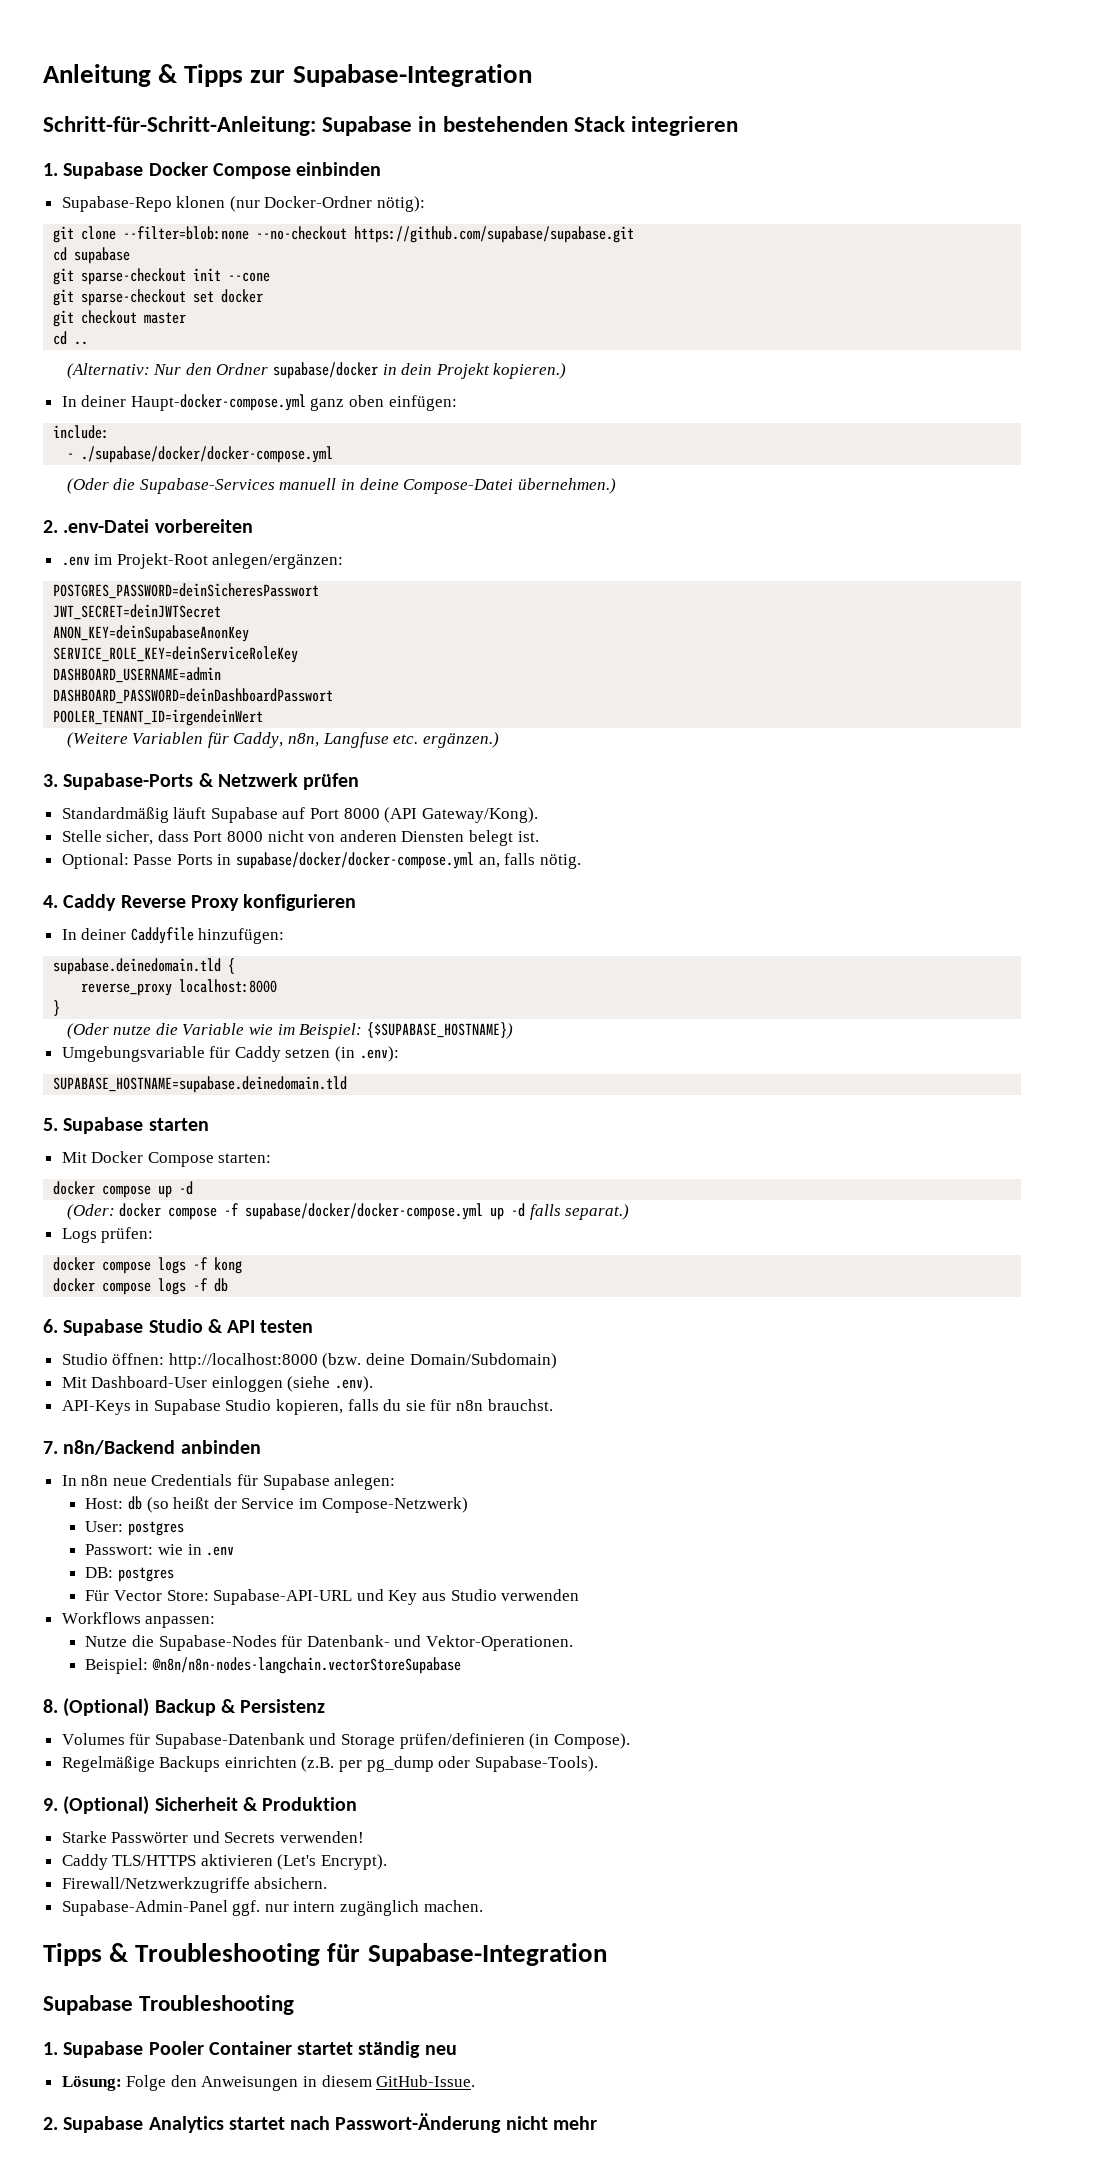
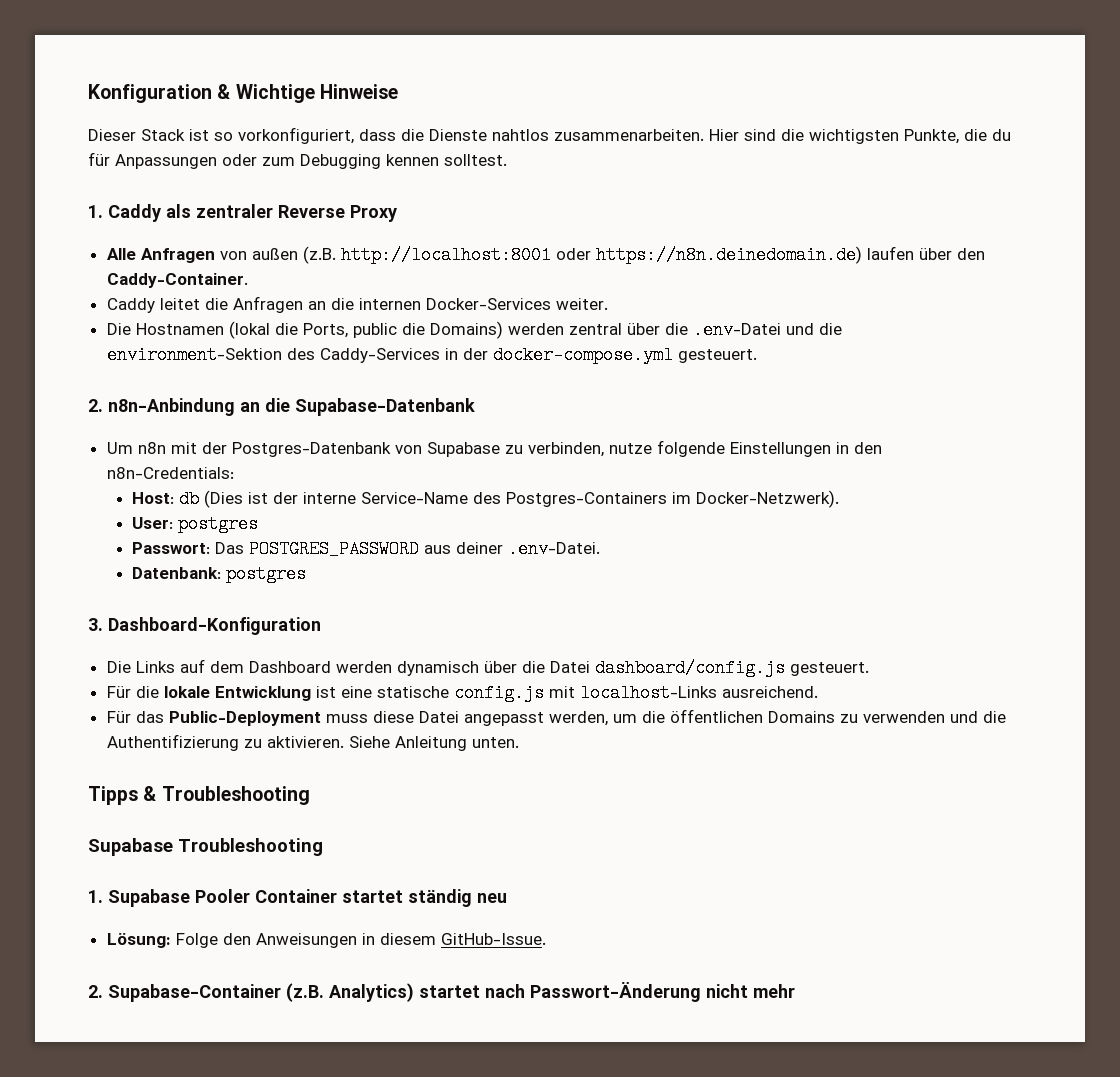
- Anleitung & Tipps zur Supabase-Integration
- Schritt-für-Schritt-Anleitung: Supabase in bestehenden Stack integrieren
- 1. Supabase Docker Compose einbinden
- Supabase-Repo klonen (nur Docker-Ordner nötig):
- git clone --filter=blob:none --no-checkout https://github.com/supabase/supabase.git
- cd supabase
- git sparse-checkout init --cone
- git sparse-checkout set docker
- git checkout master
- cd ..
- (Alternativ: Nur den Ordner supabase/docker in dein Projekt kopieren.)
- In deiner Haupt-docker-compose.yml ganz oben einfügen:
- include:
- - ./supabase/docker/docker-compose.yml
- (Oder die Supabase-Services manuell in deine Compose-Datei übernehmen.)
- 2. .env-Datei vorbereiten
- .env im Projekt-Root anlegen/ergänzen:
- POSTGRES_PASSWORD=deinSicheresPasswort
- JWT_SECRET=deinJWTSecret
- ANON_KEY=deinSupabaseAnonKey
- SERVICE_ROLE_KEY=deinServiceRoleKey
- DASHBOARD_USERNAME=admin
- DASHBOARD_PASSWORD=deinDashboardPasswort
- POOLER_TENANT_ID=irgendeinWert
- (Weitere Variablen für Caddy, n8n, Langfuse etc. ergänzen.)
- 3. Supabase-Ports & Netzwerk prüfen
- Standardmäßig läuft Supabase auf Port 8000 (API Gateway/Kong).
- Stelle sicher, dass Port 8000 nicht von anderen Diensten belegt ist.
- Optional: Passe Ports in supabase/docker/docker-compose.yml an, falls nötig.
- 4. Caddy Reverse Proxy konfigurieren
- In deiner Caddyfile hinzufügen:
- supabase.deinedomain.tld {
- reverse_proxy localhost:8000
- }
- (Oder nutze die Variable wie im Beispiel: {$SUPABASE_HOSTNAME})
- Umgebungsvariable für Caddy setzen (in .env):
- SUPABASE_HOSTNAME=supabase.deinedomain.tld
- 5. Supabase starten
- Mit Docker Compose starten:
- docker compose up -d
- (Oder: docker compose -f supabase/docker/docker-compose.yml up -d falls separat.)
- Logs prüfen:
- docker compose logs -f kong
- docker compose logs -f db
- 6. Supabase Studio & API testen
- Studio öffnen: http://localhost:8000 (bzw. deine Domain/Subdomain)
- Mit Dashboard-User einloggen (siehe .env).
- API-Keys in Supabase Studio kopieren, falls du sie für n8n brauchst.
- 7. n8n/Backend anbinden
- In n8n neue Credentials für Supabase anlegen:
- Host: db (so heißt der Service im Compose-Netzwerk)
+ Konfiguration & Wichtige Hinweise
+ Dieser Stack ist so vorkonfiguriert, dass die Dienste nahtlos zusammenarbeiten. Hier sind die wichtigsten Punkte, die du für Anpassungen oder zum Debugging kennen solltest.
+ 1. Caddy als zentraler Reverse Proxy
+ Alle Anfragen von außen (z.B. http://localhost:8001 oder https://n8n.deinedomain.de) laufen über den Caddy-Container.
+ Caddy leitet die Anfragen an die internen Docker-Services weiter.
+ Die Hostnamen (lokal die Ports, public die Domains) werden zentral über die .env-Datei und die environment-Sektion des Caddy-Services in der docker-compose.yml gesteuert.
+ 2. n8n-Anbindung an die Supabase-Datenbank
+ Um n8n mit der Postgres-Datenbank von Supabase zu verbinden, nutze folgende Einstellungen in den n8n-Credentials:
+ Host: db (Dies ist der interne Service-Name des Postgres-Containers im Docker-Netzwerk).
  User: postgres
- Passwort: wie in .env
- DB: postgres
- Für Vector Store: Supabase-API-URL und Key aus Studio verwenden
- Workflows anpassen:
- Nutze die Supabase-Nodes für Datenbank- und Vektor-Operationen.
- Beispiel: @n8n/n8n-nodes-langchain.vectorStoreSupabase
- 8. (Optional) Backup & Persistenz
- Volumes für Supabase-Datenbank und Storage prüfen/definieren (in Compose).
- Regelmäßige Backups einrichten (z.B. per pg_dump oder Supabase-Tools).
- 9. (Optional) Sicherheit & Produktion
- Starke Passwörter und Secrets verwenden!
- Caddy TLS/HTTPS aktivieren (Let's Encrypt).
- Firewall/Netzwerkzugriffe absichern.
- Supabase-Admin-Panel ggf. nur intern zugänglich machen.
+ Passwort: Das POSTGRES_PASSWORD aus deiner .env-Datei.
+ Datenbank: postgres
+ 3. Dashboard-Konfiguration
+ Die Links auf dem Dashboard werden dynamisch über die Datei dashboard/config.js gesteuert.
+ Für die lokale Entwicklung ist eine statische config.js mit localhost-Links ausreichend.
+ Für das Public-Deployment muss diese Datei angepasst werden, um die öffentlichen Domains zu verwenden und die Authentifizierung zu aktivieren. Siehe Anleitung unten.
- Tipps & Troubleshooting für Supabase-Integration
+ Tipps & Troubleshooting
- 2. Supabase Analytics startet nach Passwort-Änderung nicht mehr
+ 2. Supabase-Container (z.B. Analytics) startet nach Passwort-Änderung nicht mehr

